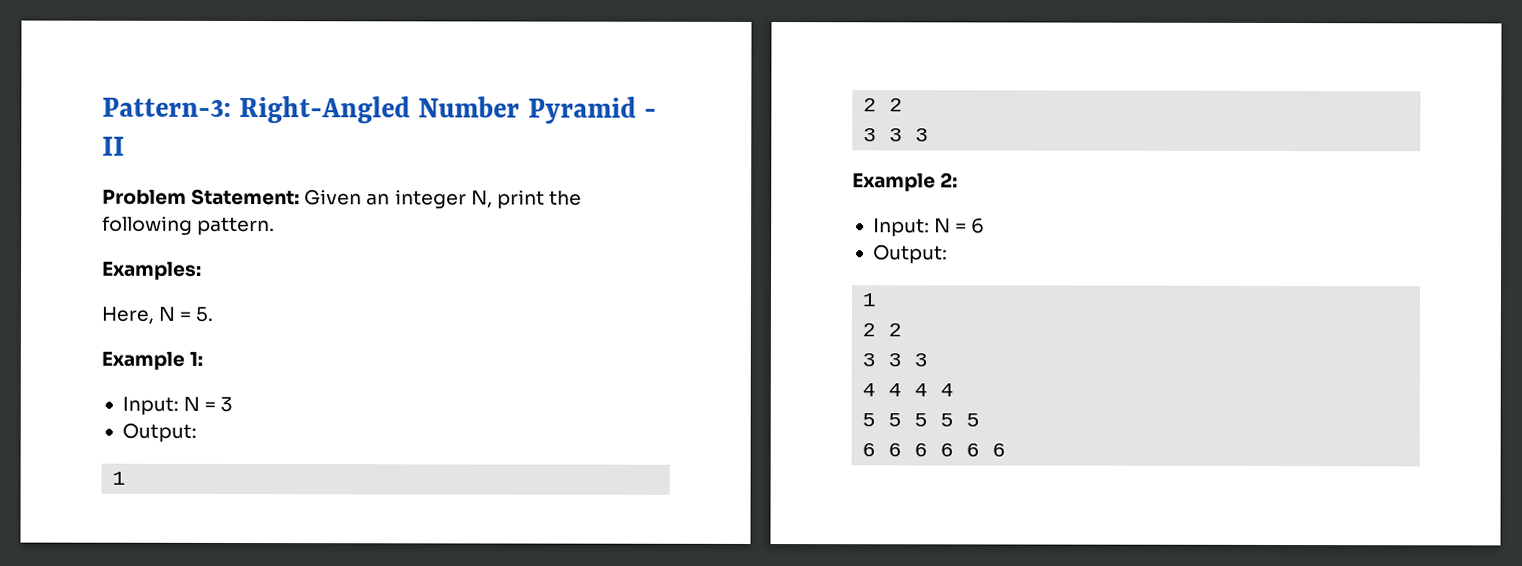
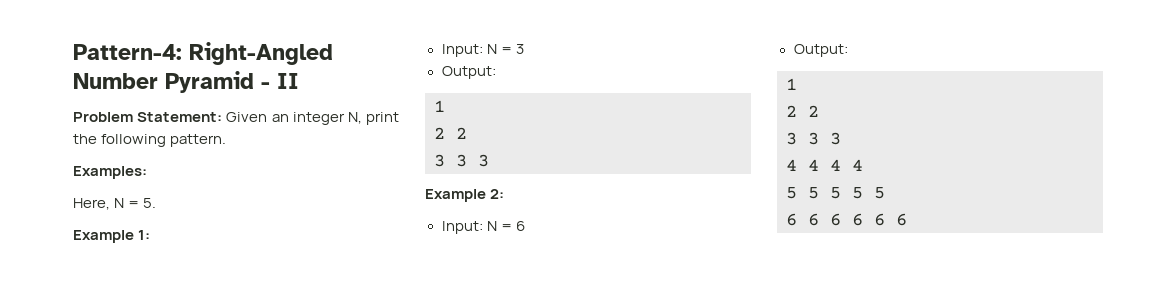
- Pattern-3: Right-Angled Number Pyramid - II
+ Pattern-4: Right-Angled Number Pyramid - II

